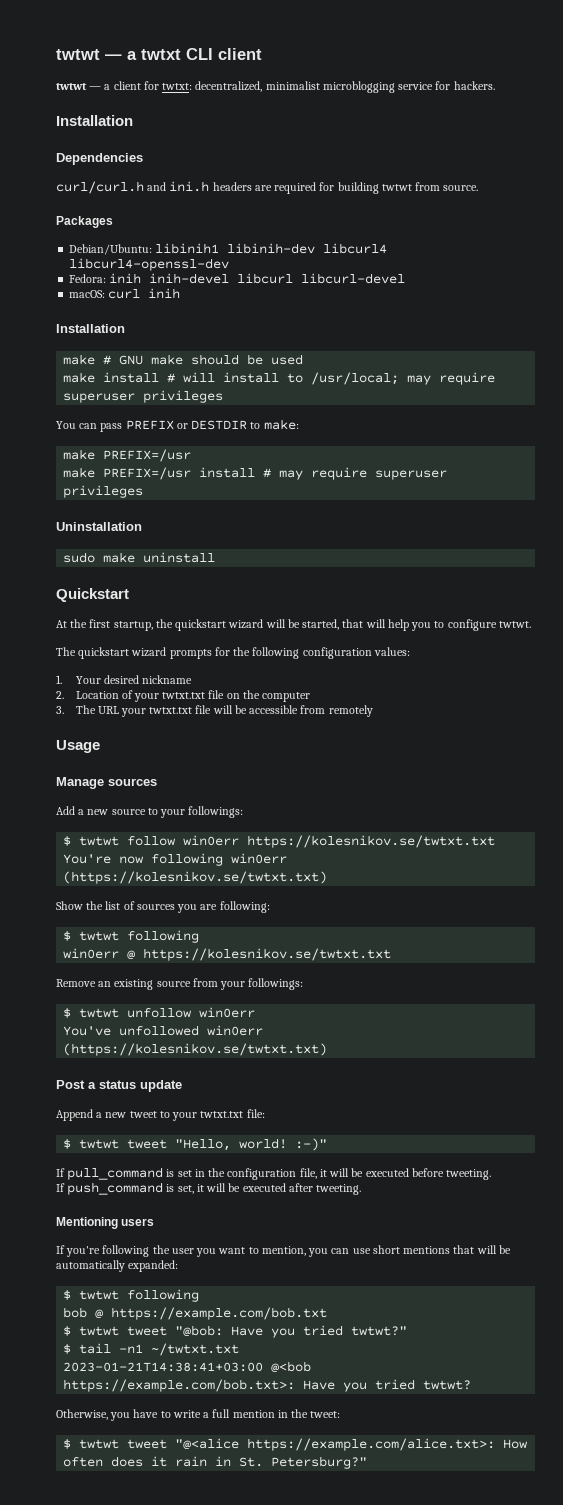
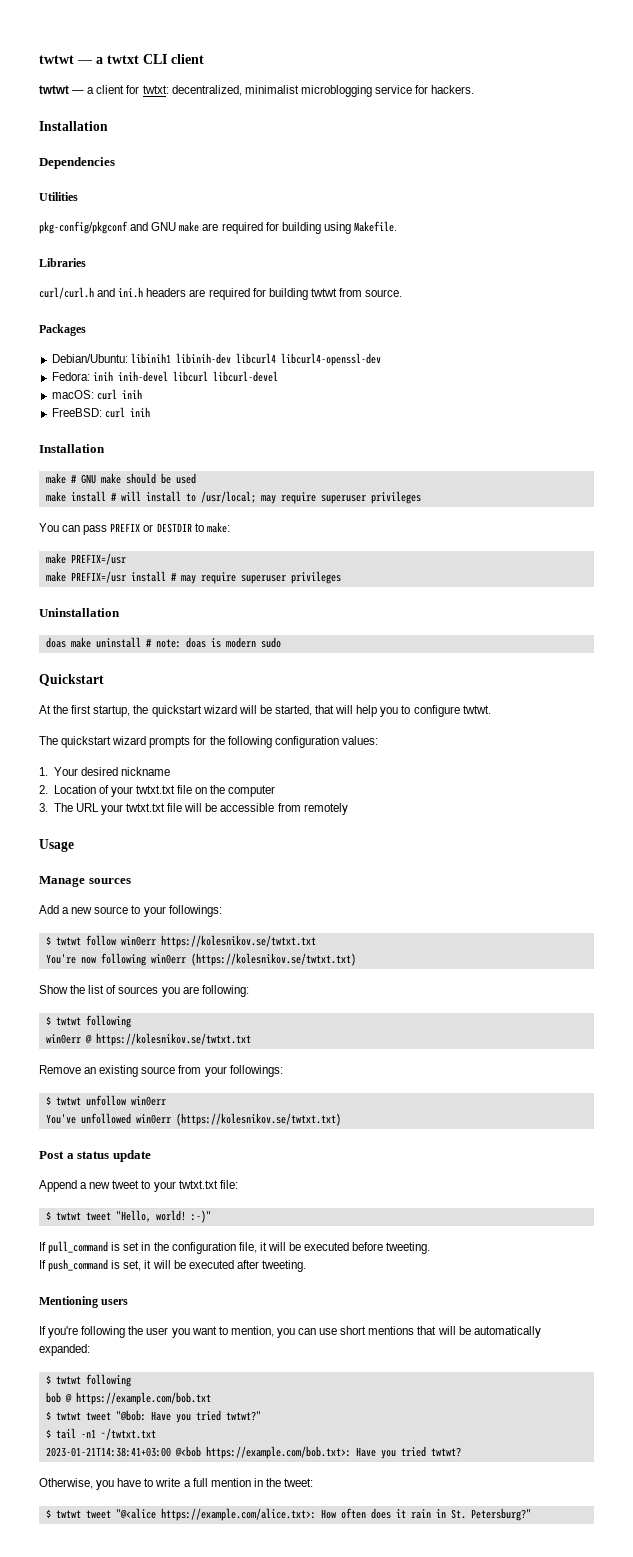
+ Utilities
+ pkg-config/pkgconf and GNU make are required for building using Makefile.
+ Libraries
+ FreeBSD: curl inih
- sudo make uninstall
+ doas make uninstall # note: doas is modern sudo

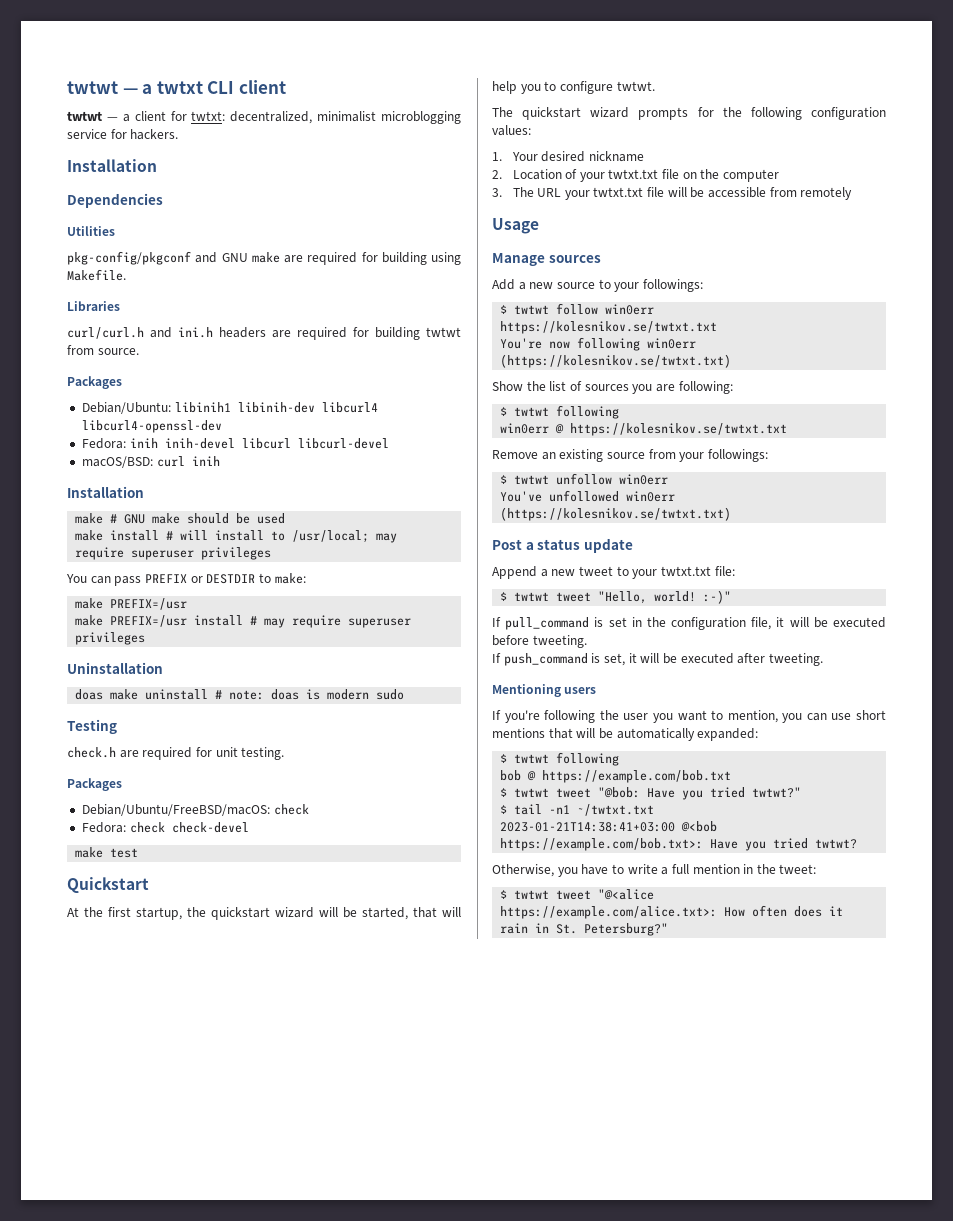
- macOS: curl inih
- FreeBSD: curl inih
+ macOS/BSD: curl inih
+ Testing
+ check.h are required for unit testing.
+ Packages
+ Debian/Ubuntu/FreeBSD/macOS: check
+ Fedora: check check-devel
+ make test

